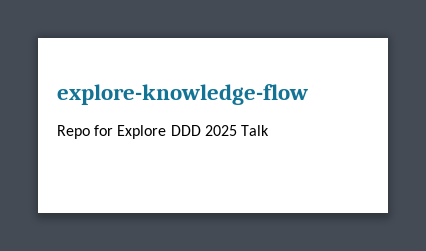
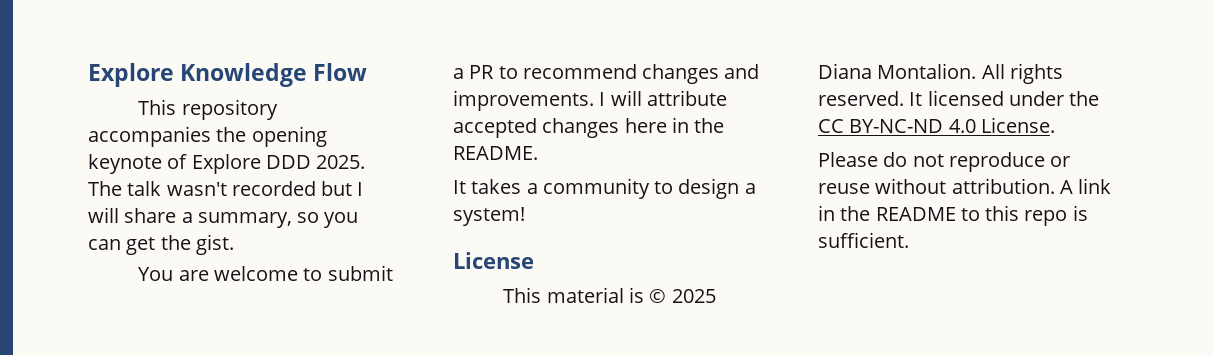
- explore-knowledge-flow
- Repo for Explore DDD 2025 Talk
+ Explore Knowledge Flow
+ This repository accompanies the opening keynote of Explore DDD 2025. The talk wasn't recorded but I will share a summary, so you can get the gist.
+ You are welcome to submit a PR to recommend changes and improvements. I will attribute accepted changes here in the README.
+ It takes a community to design a system!
+ License
+ This material is © 2025 Diana Montalion. All rights reserved. It licensed under the CC BY-NC-ND 4.0 License.
+ Please do not reproduce or reuse without attribution. A link in the README to this repo is sufficient.

